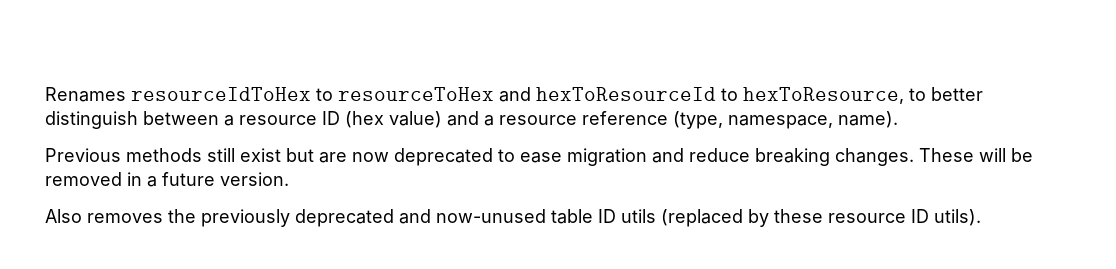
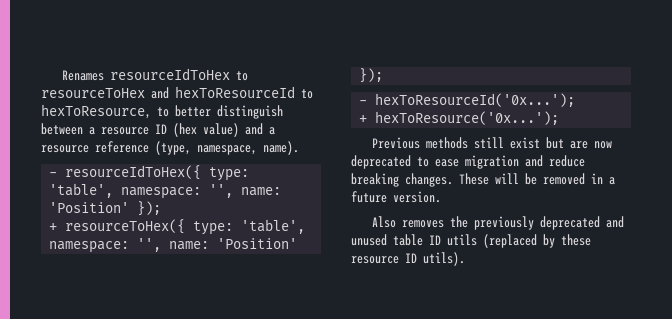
+ - resourceIdToHex({ type: 'table', namespace: '', name: 'Position' });
+ + resourceToHex({ type: 'table', namespace: '', name: 'Position' });
+ - hexToResourceId('0x...');
+ + hexToResource('0x...');
- Also removes the previously deprecated and now-unused table ID utils (replaced by these resource ID utils).
+ Also removes the previously deprecated and unused table ID utils (replaced by these resource ID utils).

